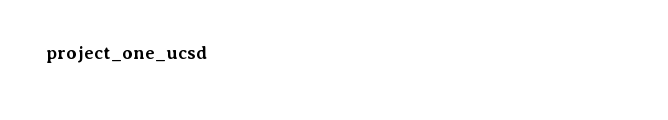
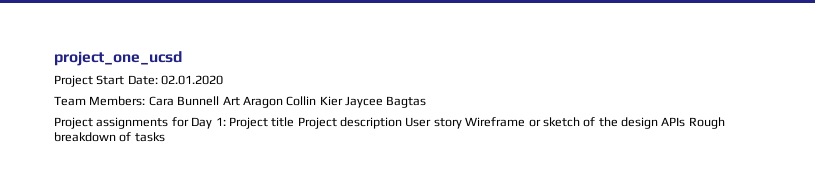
+ Project Start Date: 02.01.2020
+ Team Members: Cara Bunnell Art Aragon Collin Kier Jaycee Bagtas
+ Project assignments for Day 1: Project title Project description User story Wireframe or sketch of the design APIs Rough breakdown of tasks

